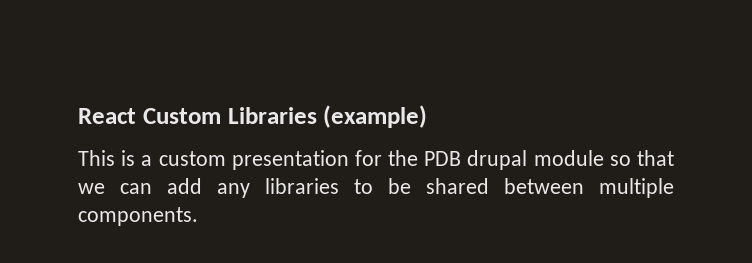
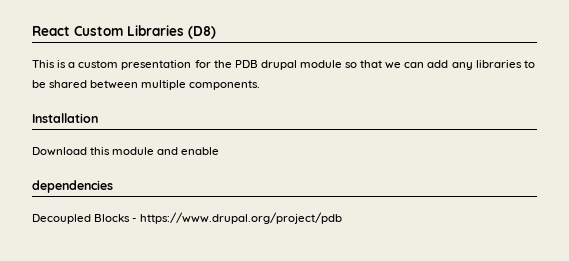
- React Custom Libraries (example)
+ React Custom Libraries (D8)
+ Installation
+ Download this module and enable
+ dependencies
+ Decoupled Blocks - https://www.drupal.org/project/pdb

